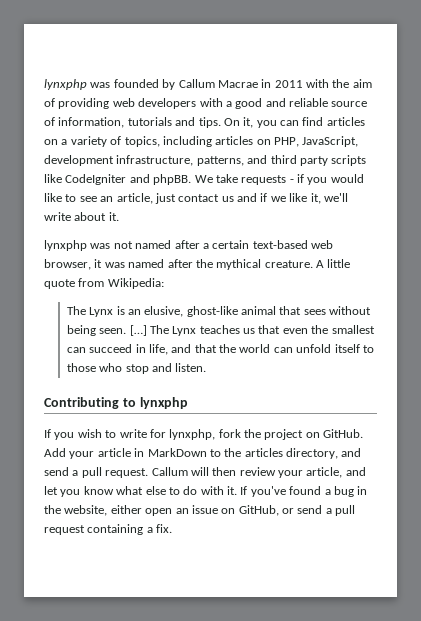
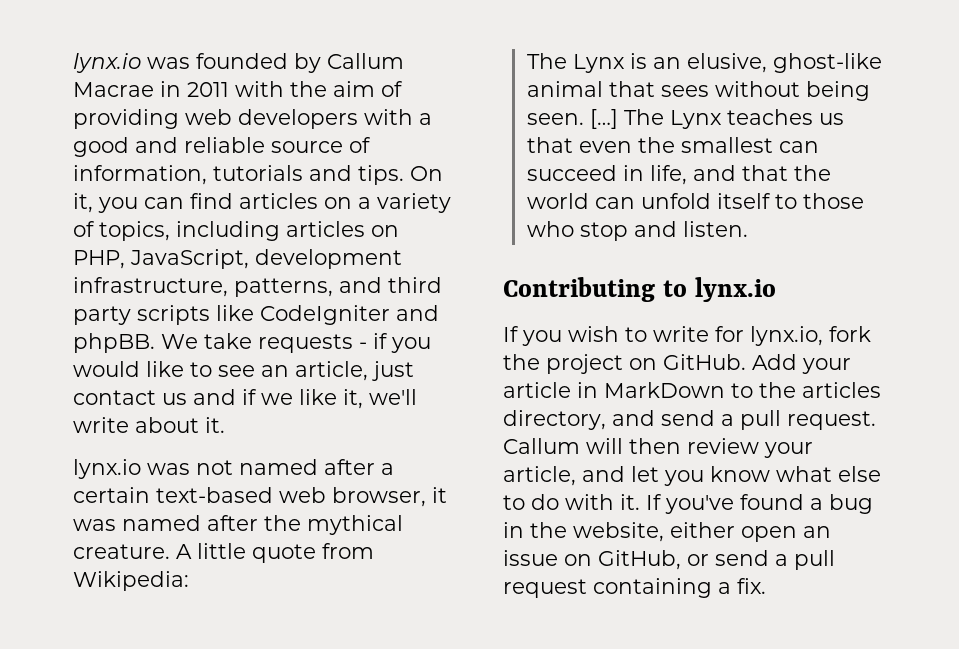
- lynxphp was founded by Callum Macrae in 2011 with the aim of providing web developers with a good and reliable source of information, tutorials and tips.
+ lynx.io was founded by Callum Macrae in 2011 with the aim of providing web developers with a good and reliable source of information, tutorials and tips.
- lynxphp was not named after a certain text-based web browser, it was named after the mythical creature.
+ lynx.io was not named after a certain text-based web browser, it was named after the mythical creature.
- Contributing to lynxphp
+ Contributing to lynx.io
- If you wish to write for lynxphp, fork the project on GitHub.
+ If you wish to write for lynx.io, fork the project on GitHub.

